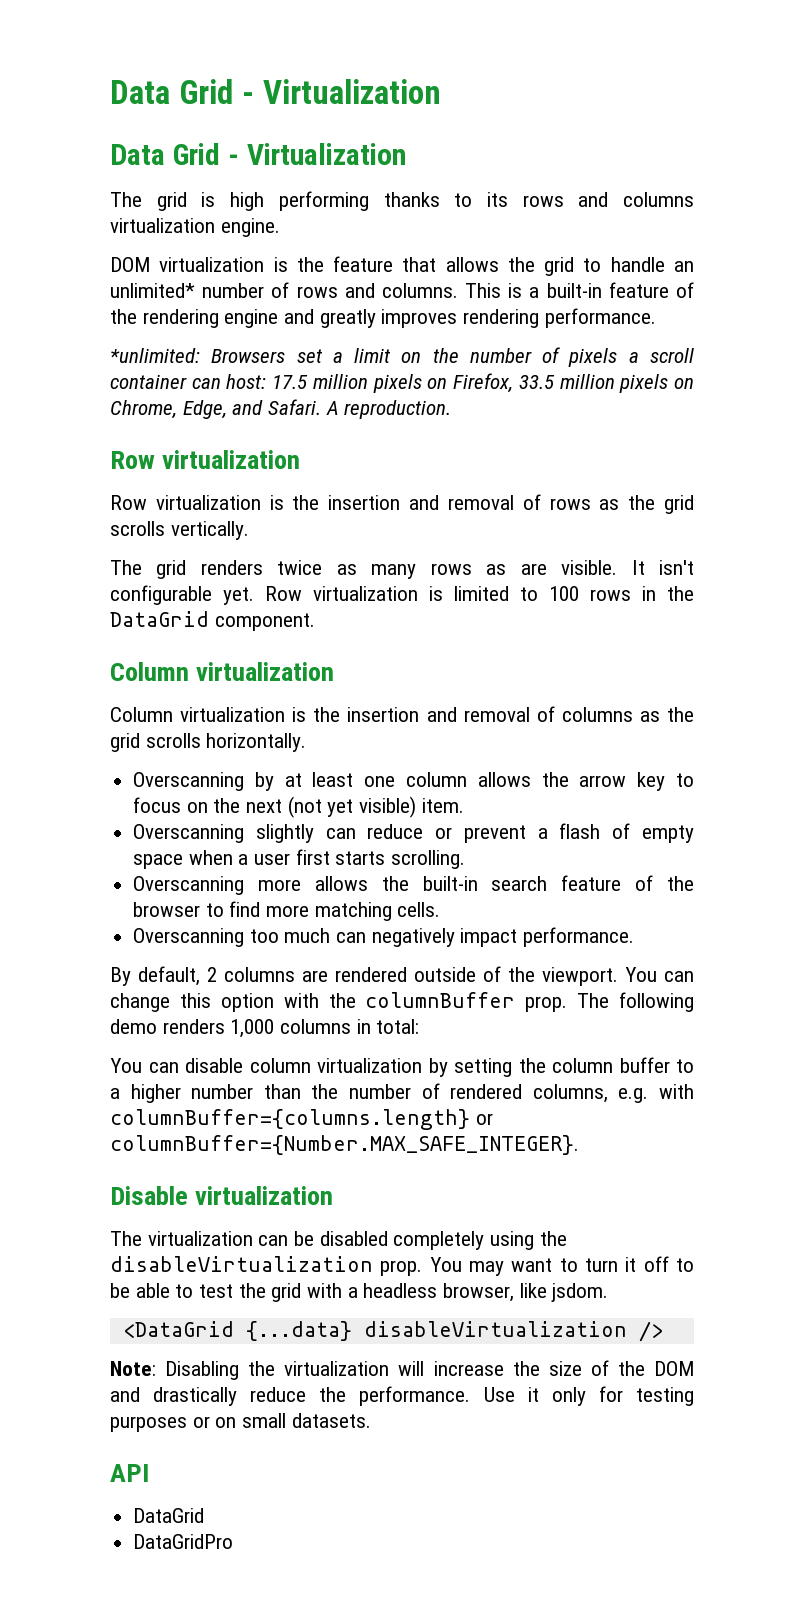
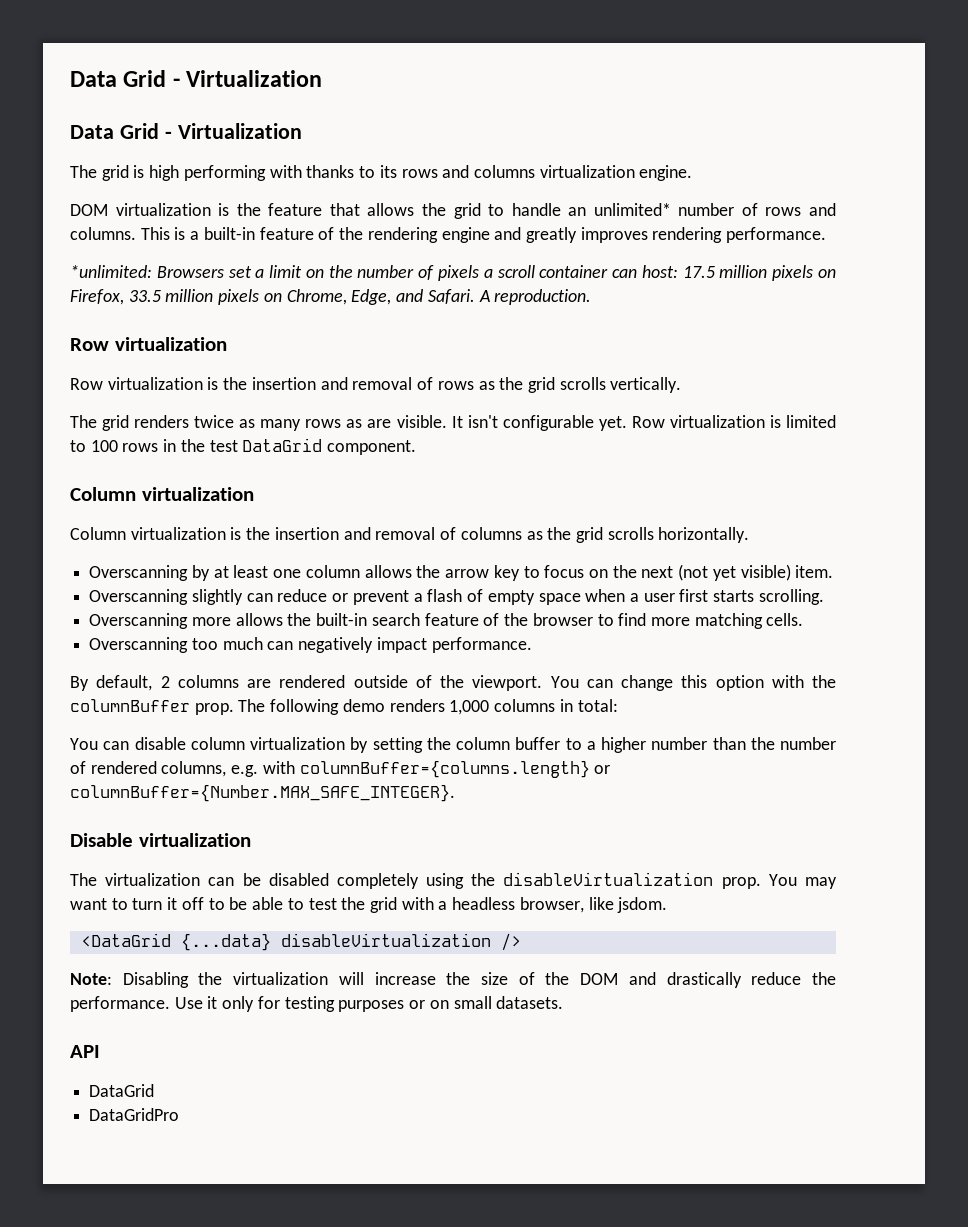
- The grid is high performing thanks to its rows and columns virtualization engine.
+ The grid is high performing with thanks to its rows and columns virtualization engine.
- Row virtualization is limited to 100 rows in the DataGrid component.
+ Row virtualization is limited to 100 rows in the test DataGrid component.

